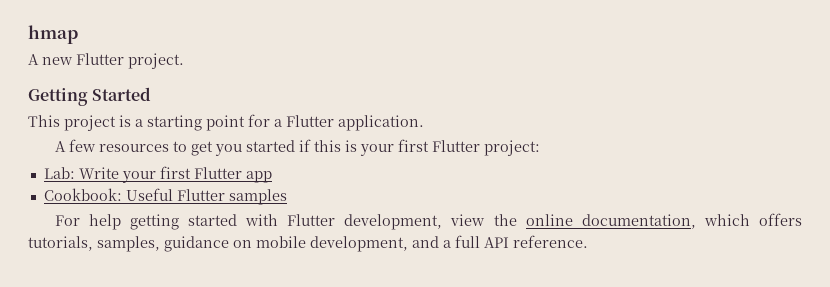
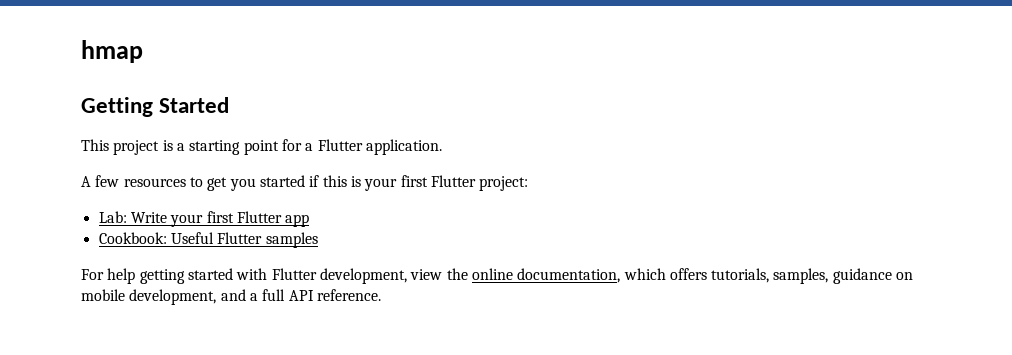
- A new Flutter project.

